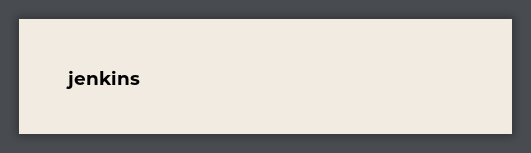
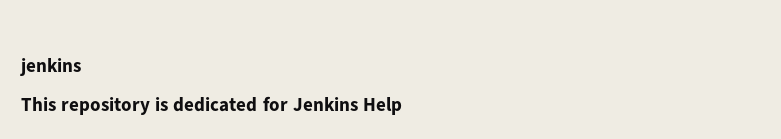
+ This repository is dedicated for Jenkins Help

